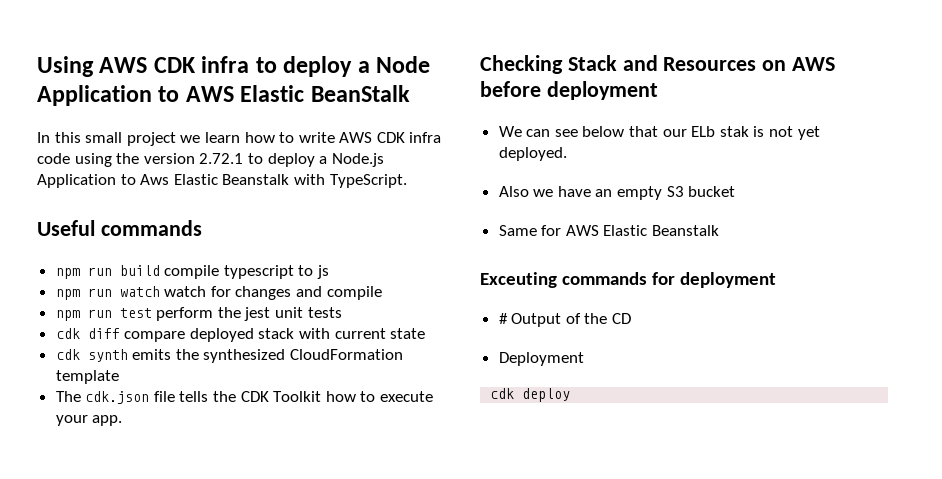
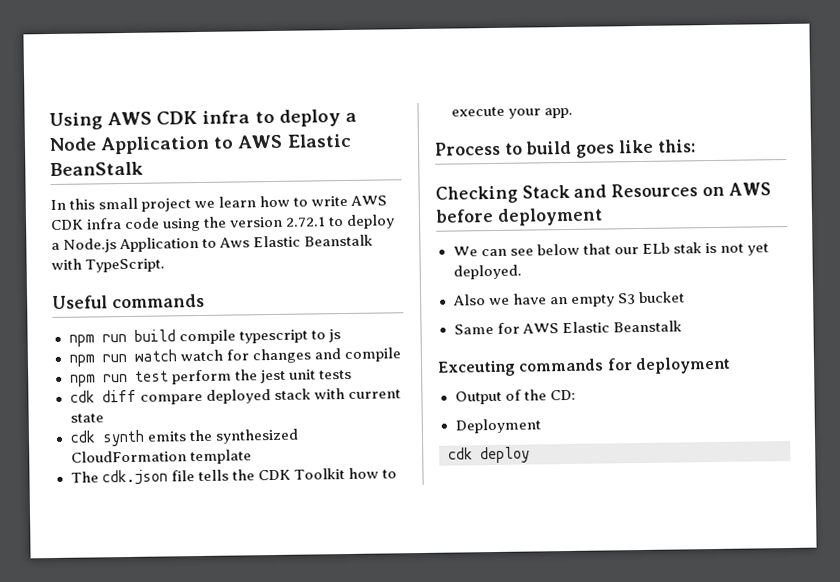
+ Process to build goes like this:
- # Output of the CD
+ Output of the CD:

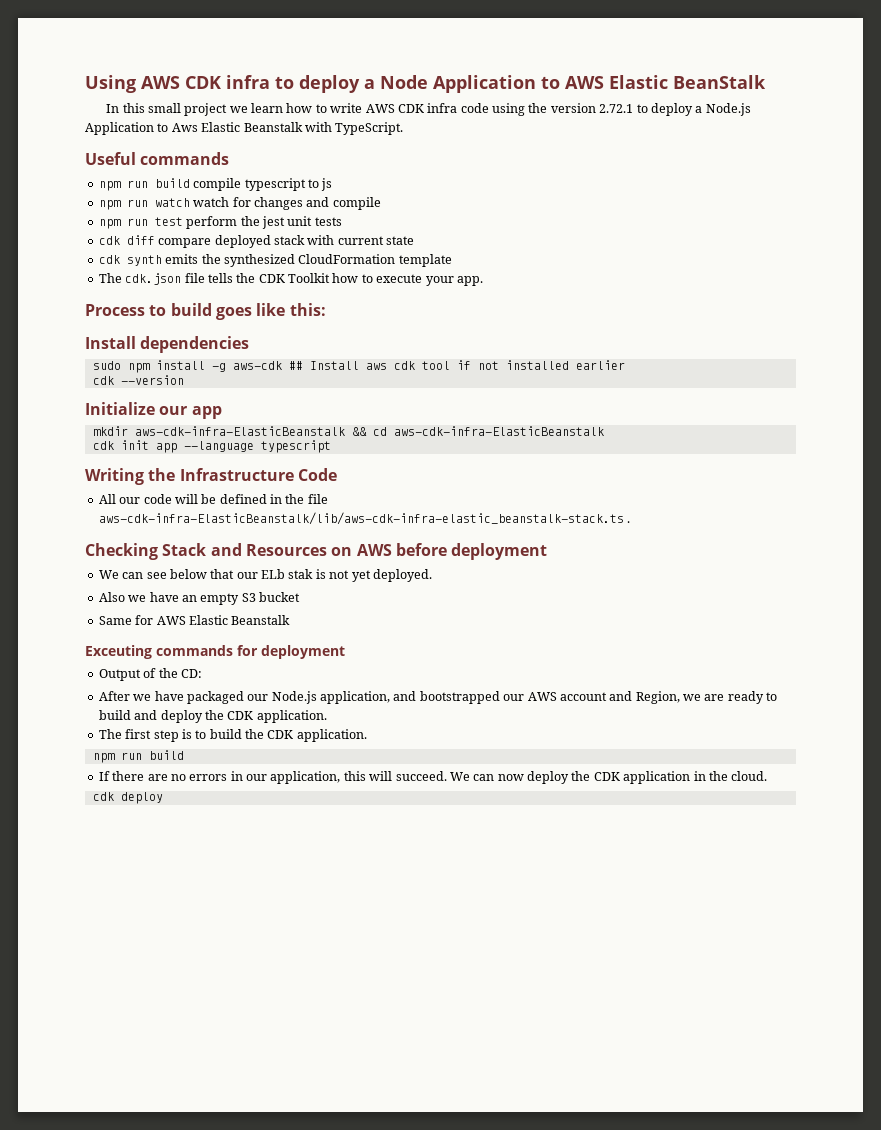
+ Install dependencies
+ sudo npm install -g aws-cdk ## Install aws cdk tool if not installed earlier
+ cdk --version
+ Initialize our app
+ mkdir aws-cdk-infra-ElasticBeanstalk && cd aws-cdk-infra-ElasticBeanstalk
+ cdk init app --language typescript
+ Writing the Infrastructure Code
+ All our code will be defined in the file aws-cdk-infra-ElasticBeanstalk/lib/aws-cdk-infra-elastic_beanstalk-stack.ts .
- Deployment
+ After we have packaged our Node.js application, and bootstrapped our AWS account and Region, we are ready to build and deploy the CDK application.
+ The first step is to build the CDK application.
+ npm run build
+ If there are no errors in our application, this will succeed. We can now deploy the CDK application in the cloud.

